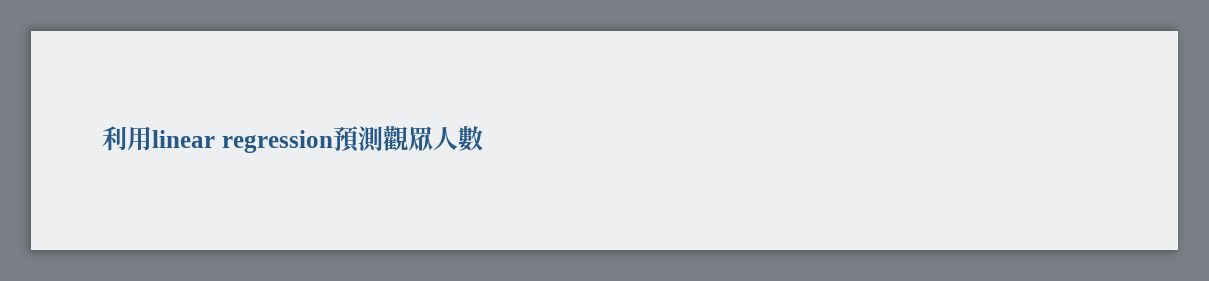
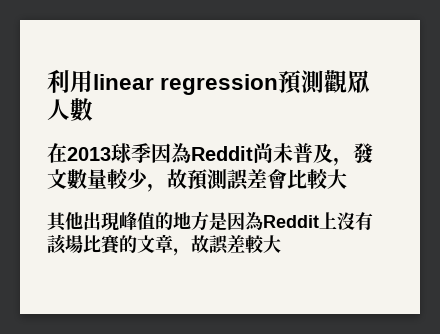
+ 在2013球季因為Reddit尚未普及，發文數量較少，故預測誤差會比較大
+ 其他出現峰值的地方是因為Reddit上沒有該場比賽的文章，故誤差較大

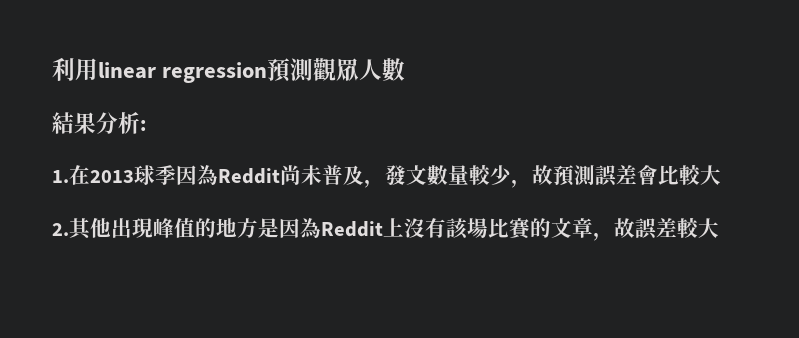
- 在2013球季因為Reddit尚未普及，發文數量較少，故預測誤差會比較大
+ 結果分析:
+ 1.在2013球季因為Reddit尚未普及，發文數量較少，故預測誤差會比較大
- 其他出現峰值的地方是因為Reddit上沒有該場比賽的文章，故誤差較大
+ 2.其他出現峰值的地方是因為Reddit上沒有該場比賽的文章，故誤差較大

